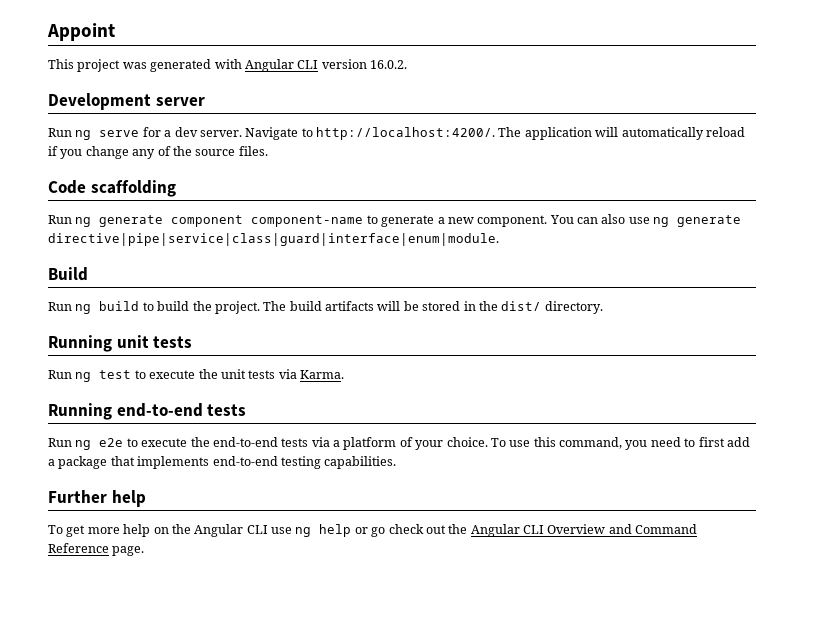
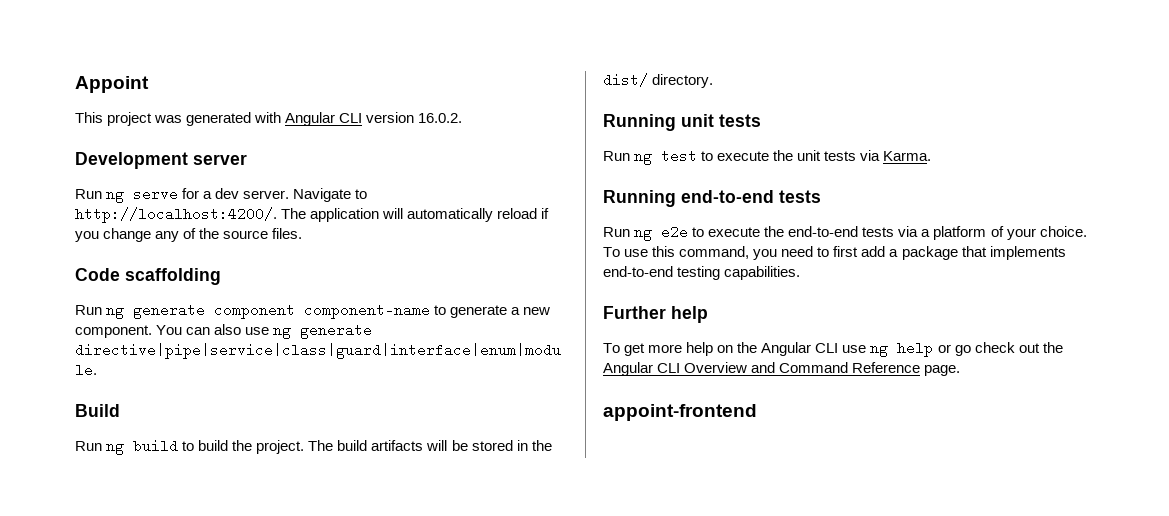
+ appoint-frontend

